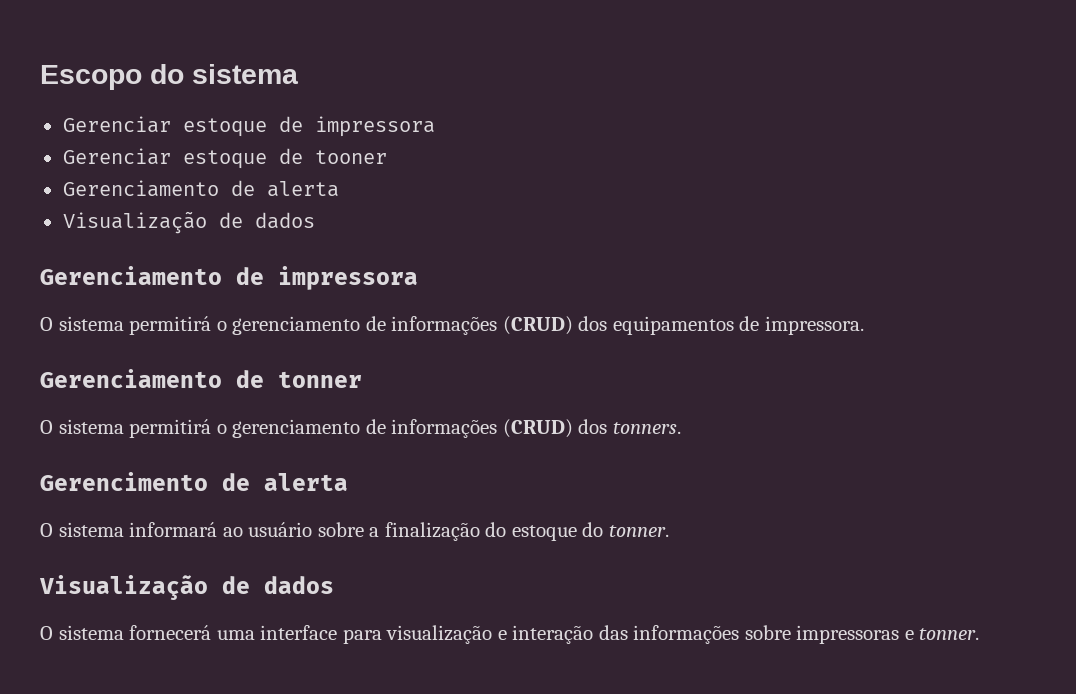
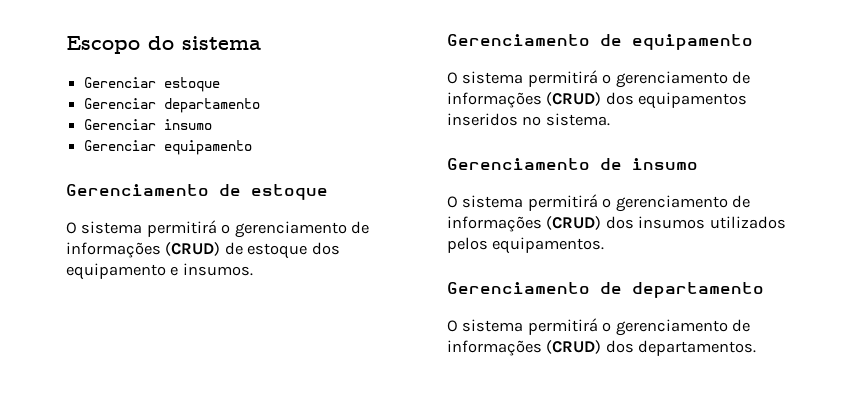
- Gerenciar estoque de impressora
- Gerenciar estoque de tooner
- Gerenciamento de alerta
- Visualização de dados
- Gerenciamento de impressora
+ Gerenciar estoque
+ Gerenciar departamento
+ Gerenciar insumo
+ Gerenciar equipamento
+ Gerenciamento de estoque
+ O sistema permitirá o gerenciamento de informações (CRUD) de estoque dos equipamento e insumos.
+ Gerenciamento de equipamento
- O sistema permitirá o gerenciamento de informações (CRUD) dos equipamentos de impressora.
- Gerenciamento de tonner
- O sistema permitirá o gerenciamento de informações (CRUD) dos tonners.
- Gerencimento de alerta
- O sistema informará ao usuário sobre a finalização do estoque do tonner.
- Visualização de dados
- O sistema fornecerá uma interface para visualização e interação das informações sobre impressoras e tonner.
+ O sistema permitirá o gerenciamento de informações (CRUD) dos equipamentos inseridos no sistema.
+ Gerenciamento de insumo
+ O sistema permitirá o gerenciamento de informações (CRUD) dos insumos utilizados pelos equipamentos.
+ Gerenciamento de departamento
+ O sistema permitirá o gerenciamento de informações (CRUD) dos departamentos.

